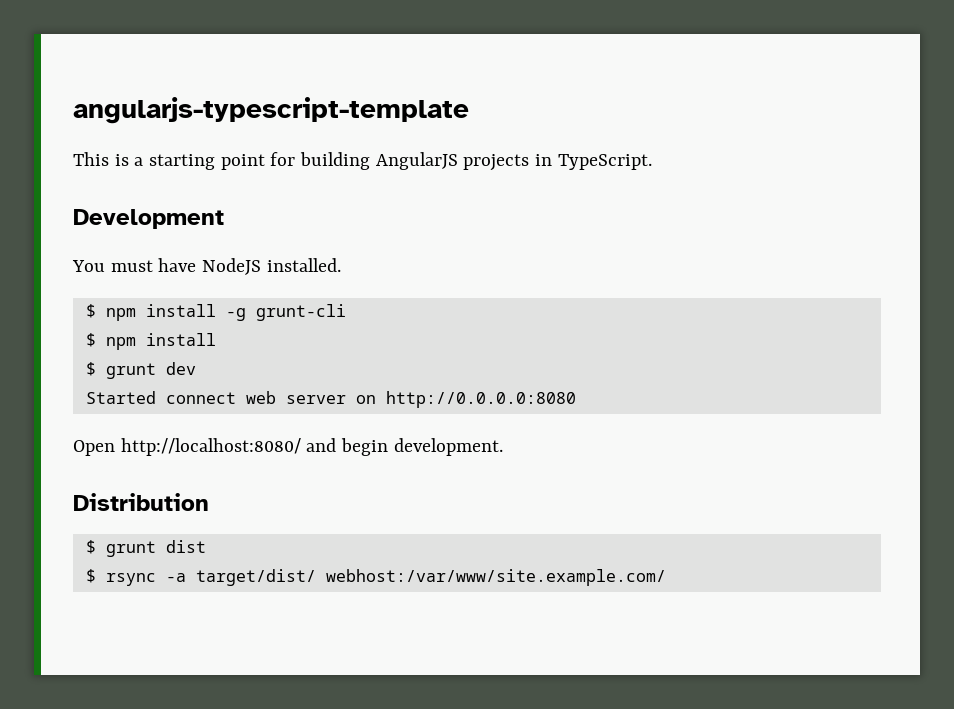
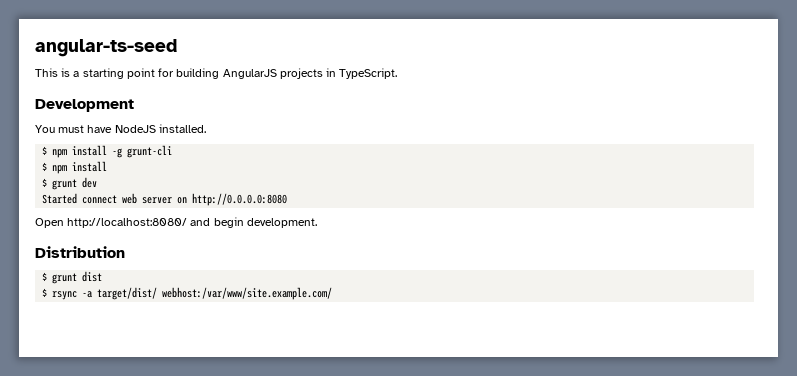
- angularjs-typescript-template
+ angular-ts-seed

